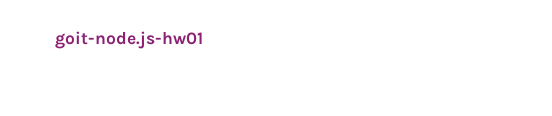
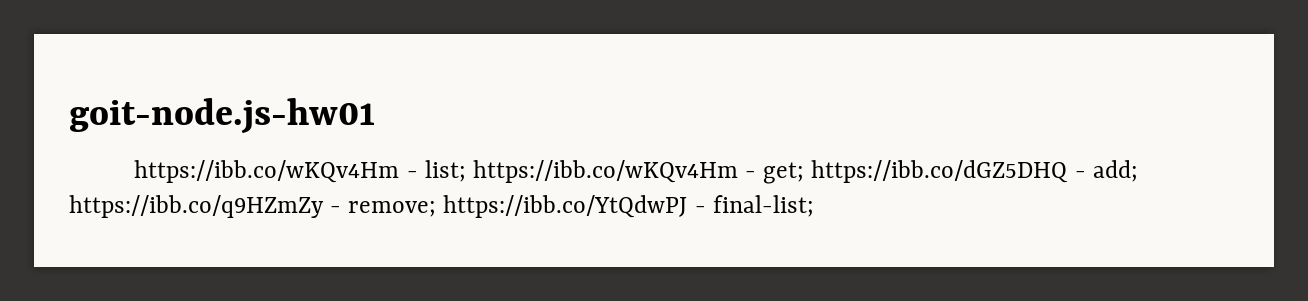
+ https://ibb.co/wKQv4Hm - list; https://ibb.co/wKQv4Hm - get; https://ibb.co/dGZ5DHQ - add; https://ibb.co/q9HZmZy - remove; https://ibb.co/YtQdwPJ - final-list;

